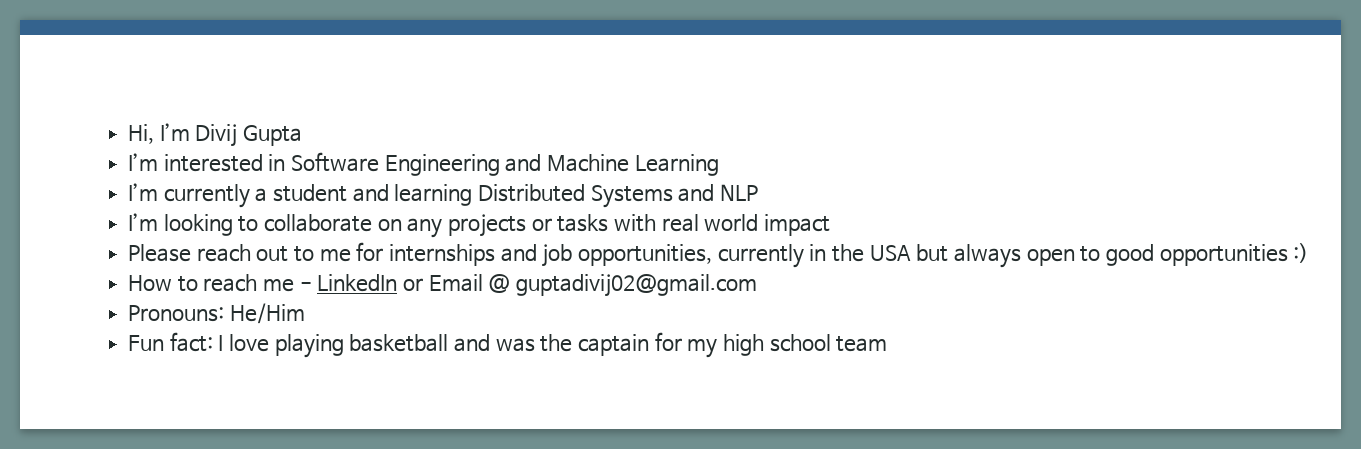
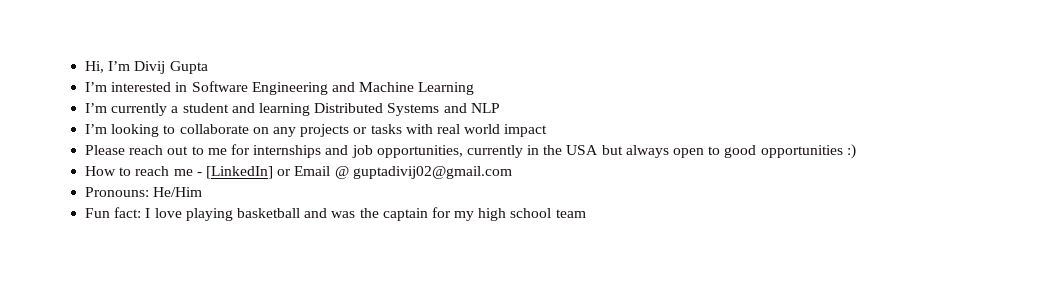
- How to reach me - LinkedIn or Email @ guptadivij02@gmail.com
+ How to reach me - [LinkedIn] or Email @ guptadivij02@gmail.com

